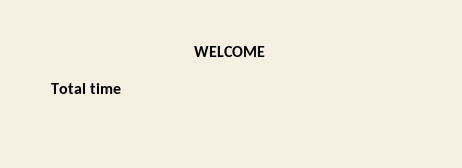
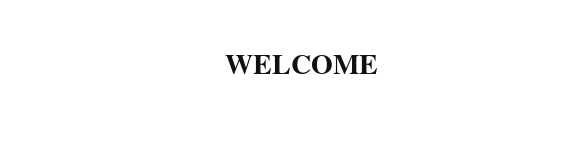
- Total time

